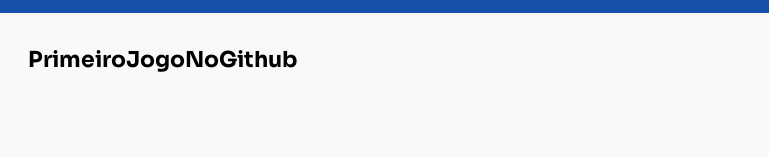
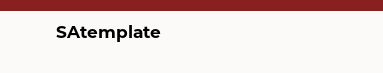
- PrimeiroJogoNoGithub
+ SAtemplate

